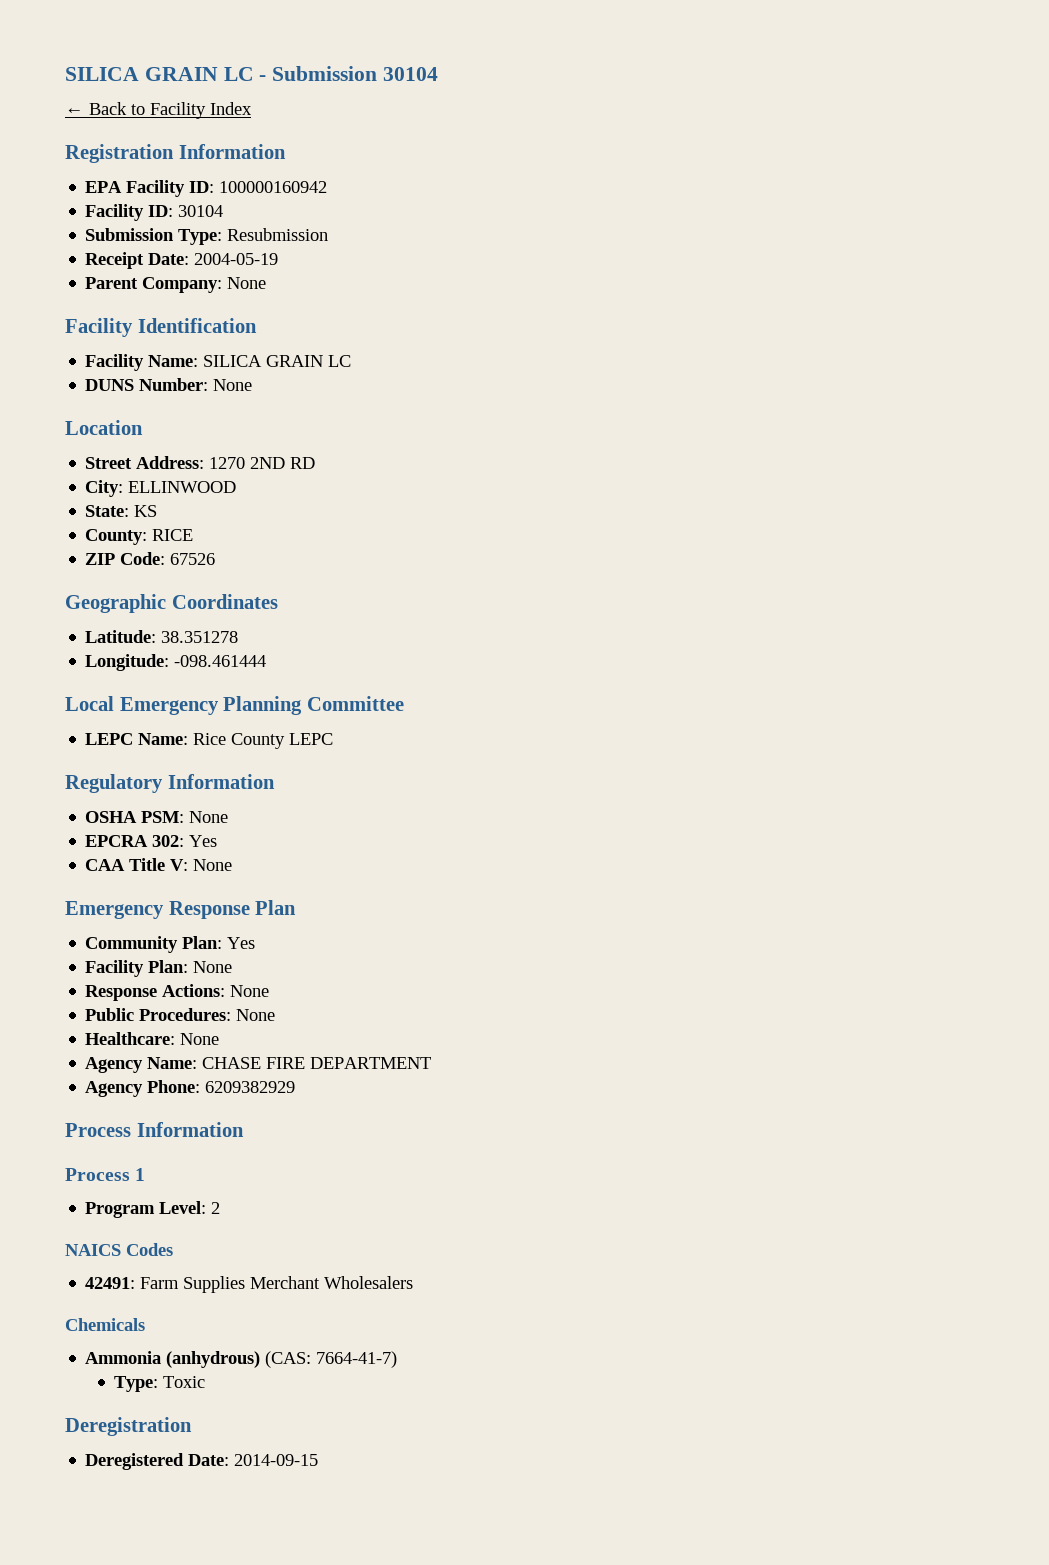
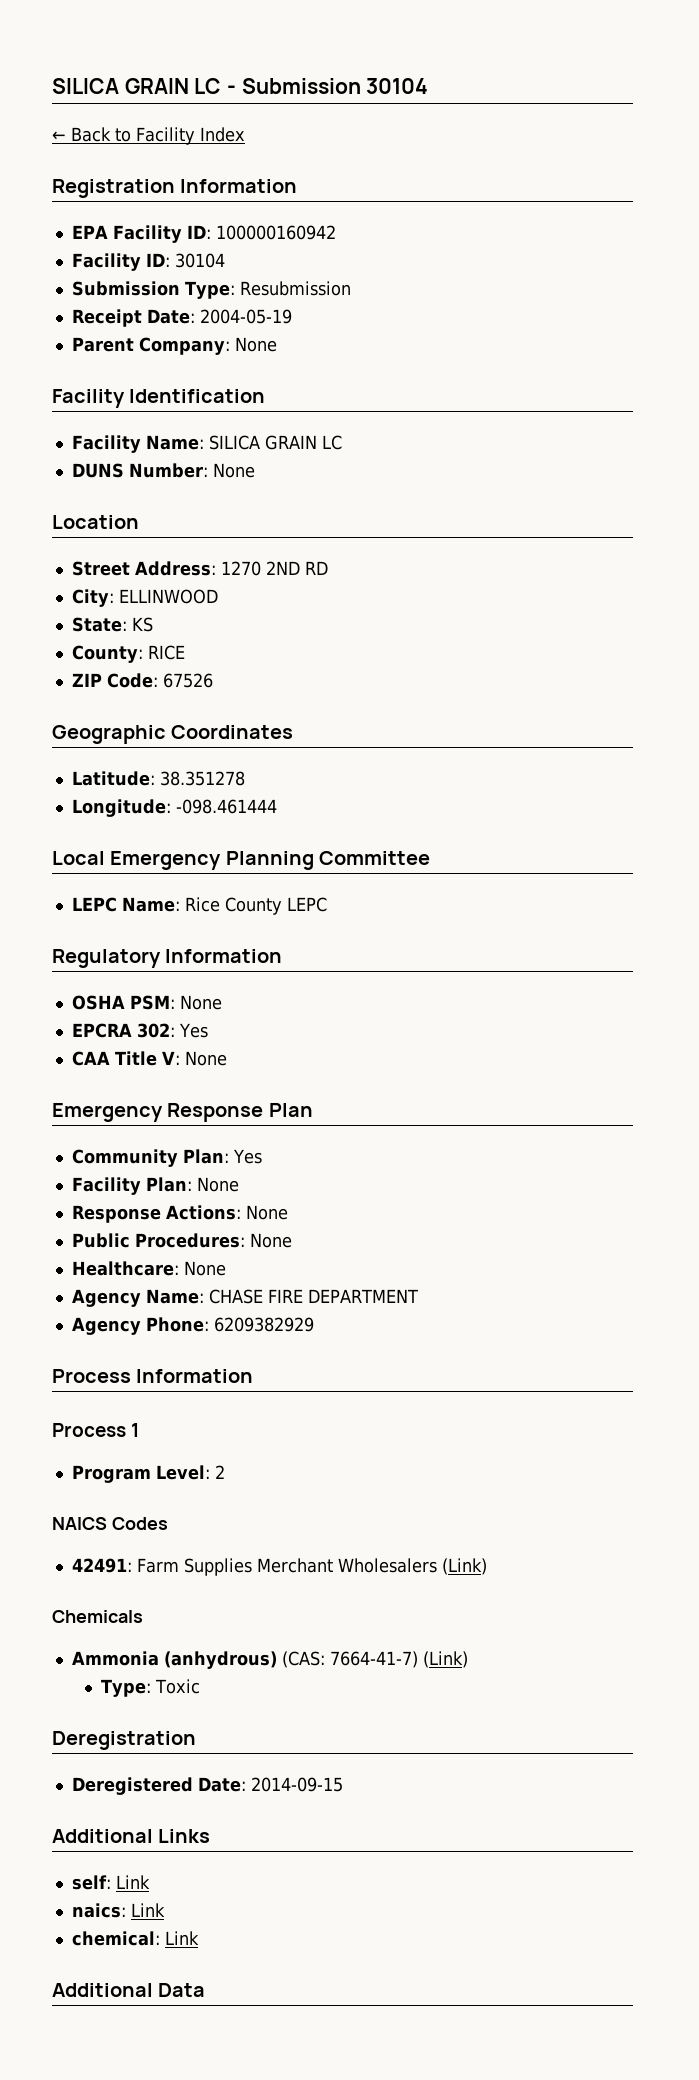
- 42491: Farm Supplies Merchant Wholesalers
+ 42491: Farm Supplies Merchant Wholesalers (Link)
- Ammonia (anhydrous) (CAS: 7664-41-7)
+ Ammonia (anhydrous) (CAS: 7664-41-7) (Link)
+ Additional Links
+ self: Link
+ naics: Link
+ chemical: Link
+ Additional Data

